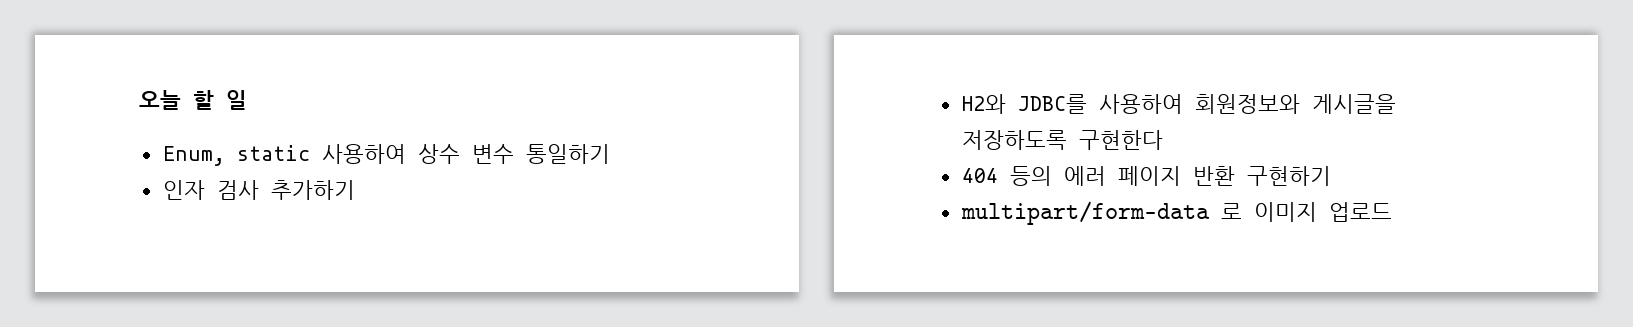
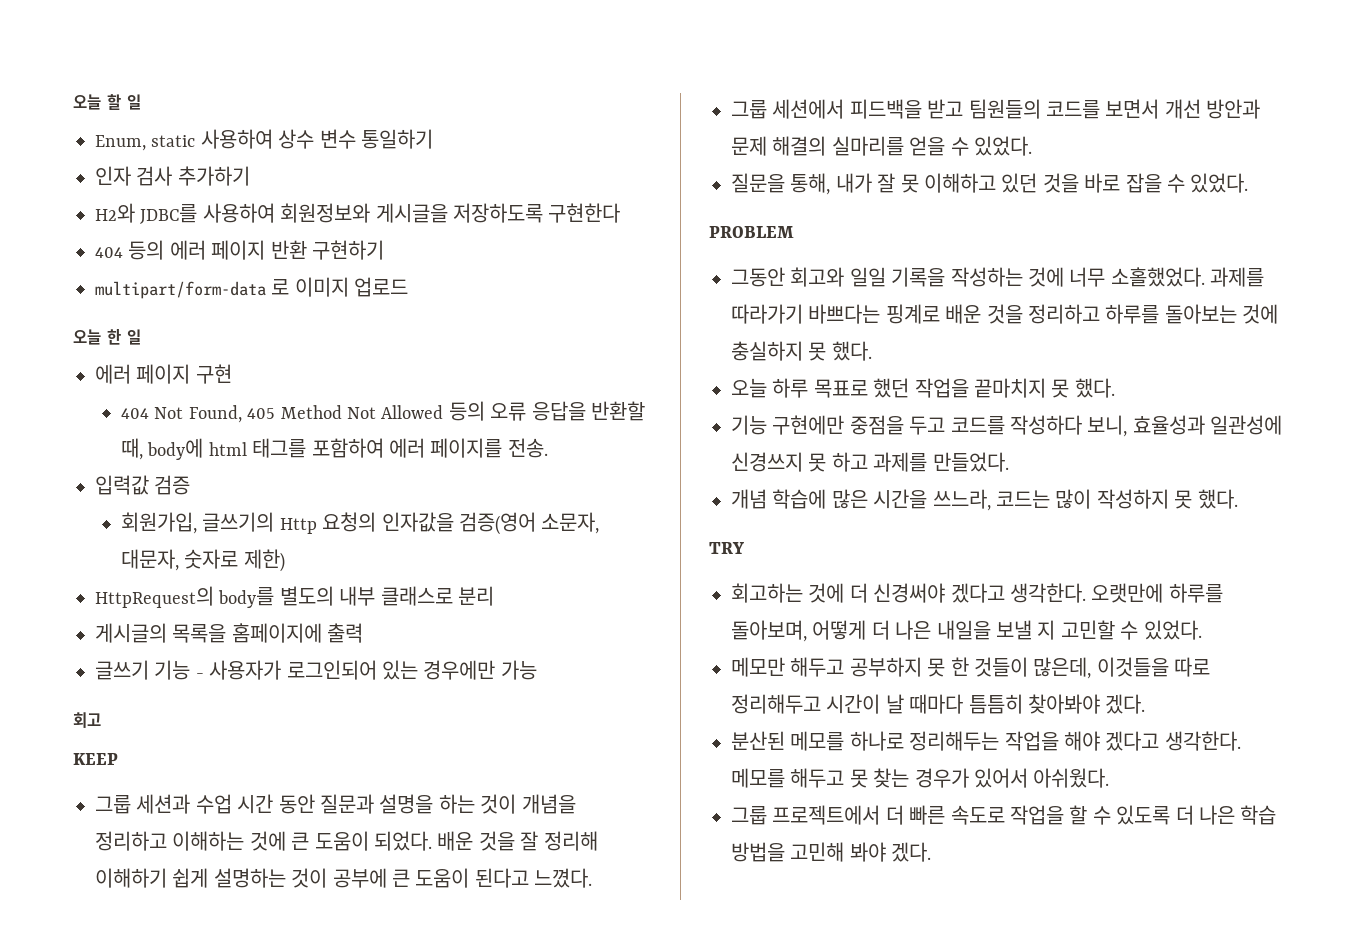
+ 오늘 한 일
+ 에러 페이지 구현
+ 404 Not Found, 405 Method Not Allowed 등의 오류 응답을 반환할 때, body에 html 태그를 포함하여 에러 페이지를 전송.
+ 입력값 검증
+ 회원가입, 글쓰기의 Http 요청의 인자값을 검증(영어 소문자, 대문자, 숫자로 제한)
+ HttpRequest의 body를 별도의 내부 클래스로 분리
+ 게시글의 목록을 홈페이지에 출력
+ 글쓰기 기능 - 사용자가 로그인되어 있는 경우에만 가능
+ 회고
+ KEEP
+ 그룹 세션과 수업 시간 동안 질문과 설명을 하는 것이 개념을 정리하고 이해하는 것에 큰 도움이 되었다. 배운 것을 잘 정리해 이해하기 쉽게 설명하는 것이 공부에 큰 도움이 된다고 느꼈다.
+ 그룹 세션에서 피드백을 받고 팀원들의 코드를 보면서 개선 방안과 문제 해결의 실마리를 얻을 수 있었다.
+ 질문을 통해, 내가 잘 못 이해하고 있던 것을 바로 잡을 수 있었다.
+ PROBLEM
+ 그동안 회고와 일일 기록을 작성하는 것에 너무 소홀했었다. 과제를 따라가기 바쁘다는 핑계로 배운 것을 정리하고 하루를 돌아보는 것에 충실하지 못 했다.
+ 오늘 하루 목표로 했던 작업을 끝마치지 못 했다.
+ 기능 구현에만 중점을 두고 코드를 작성하다 보니, 효율성과 일관성에 신경쓰지 못 하고 과제를 만들었다.
+ 개념 학습에 많은 시간을 쓰느라, 코드는 많이 작성하지 못 했다.
+ TRY
+ 회고하는 것에 더 신경써야 겠다고 생각한다. 오랫만에 하루를 돌아보며, 어떻게 더 나은 내일을 보낼 지 고민할 수 있었다.
+ 메모만 해두고 공부하지 못 한 것들이 많은데, 이것들을 따로 정리해두고 시간이 날 때마다 틈틈히 찾아봐야 겠다.
+ 분산된 메모를 하나로 정리해두는 작업을 해야 겠다고 생각한다. 메모를 해두고 못 찾는 경우가 있어서 아쉬웠다.
+ 그룹 프로젝트에서 더 빠른 속도로 작업을 할 수 있도록 더 나은 학습 방법을 고민해 봐야 겠다.

